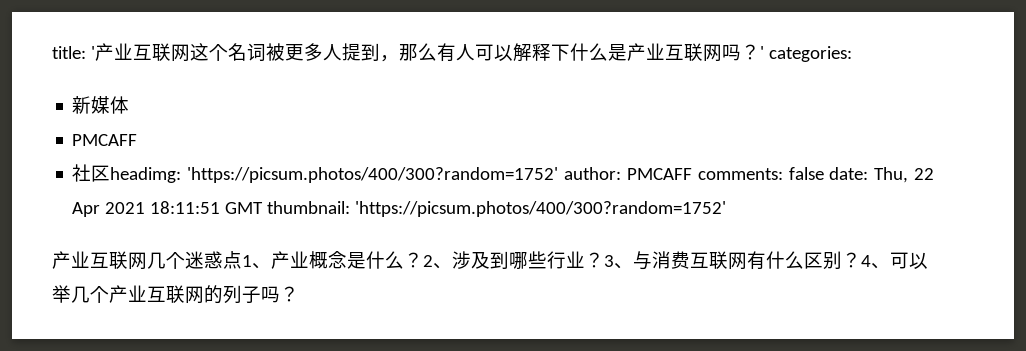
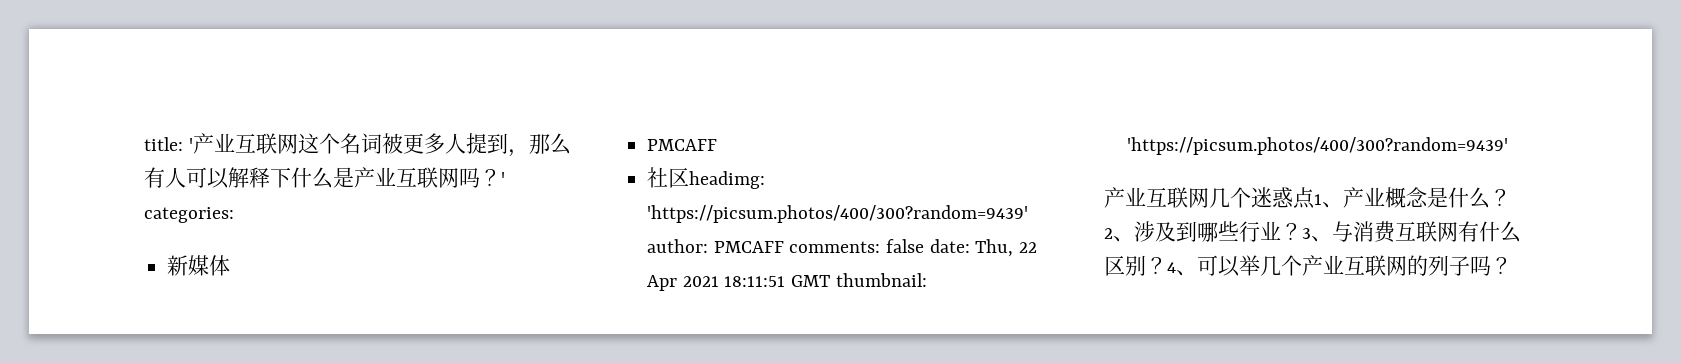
- 社区headimg: 'https://picsum.photos/400/300?random=1752' author: PMCAFF comments: false date: Thu, 22 Apr 2021 18:11:51 GMT thumbnail: 'https://picsum.photos/400/300?random=1752'
+ 社区headimg: 'https://picsum.photos/400/300?random=9439' author: PMCAFF comments: false date: Thu, 22 Apr 2021 18:11:51 GMT thumbnail: 'https://picsum.photos/400/300?random=9439'

